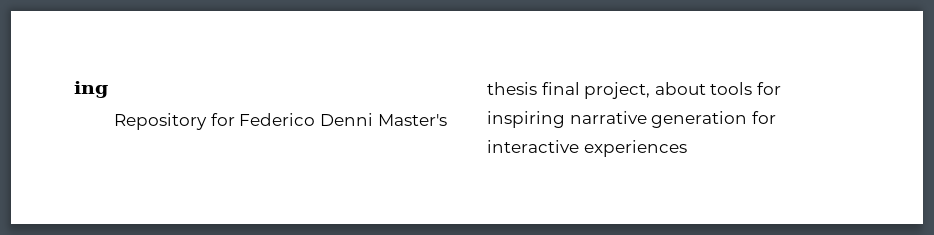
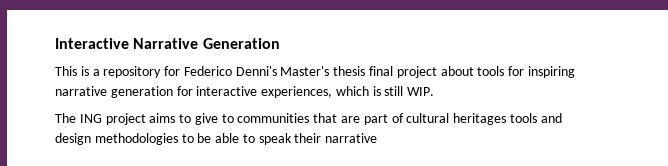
- ing
- Repository for Federico Denni Master's thesis final project, about tools for inspiring narrative generation for interactive experiences
+ Interactive Narrative Generation
+ This is a repository for Federico Denni's Master's thesis final project about tools for inspiring narrative generation for interactive experiences, which is still WIP.
+ The ING project aims to give to communities that are part of cultural heritages tools and design methodologies to be able to speak their narrative

